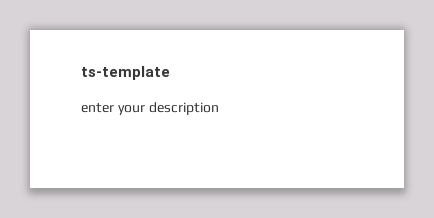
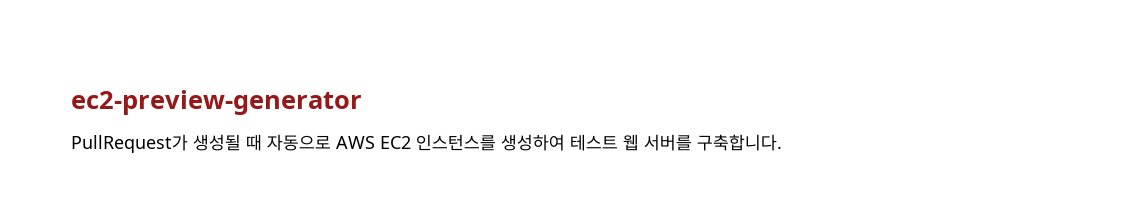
- ts-template
- enter your description
+ ec2-preview-generator
+ PullRequest가 생성될 때 자동으로 AWS EC2 인스턴스를 생성하여 테스트 웹 서버를 구축합니다.

